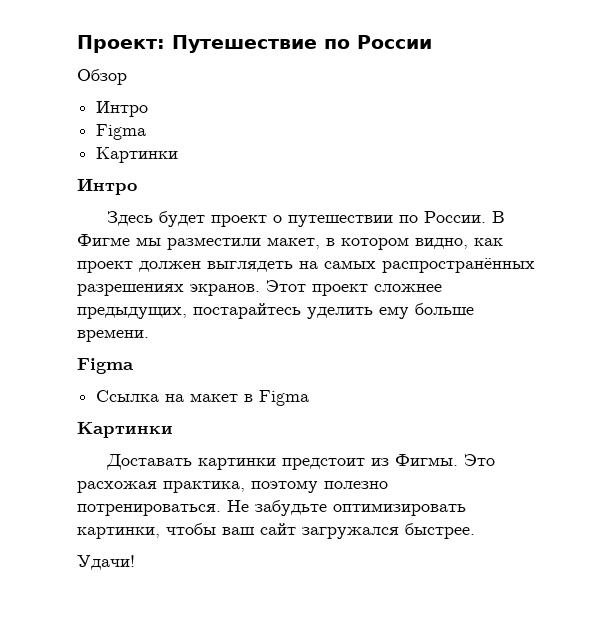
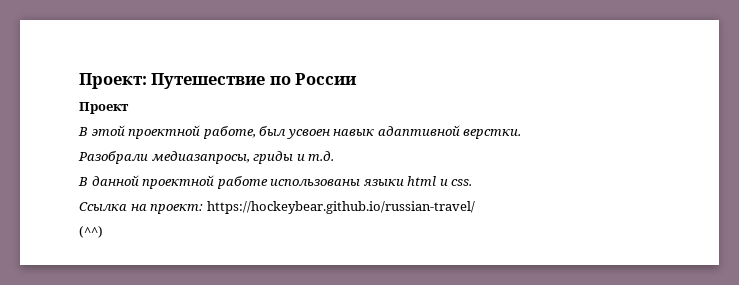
- Обзор
- Интро
- Figma
- Картинки
- Интро
- Здесь будет проект о путешествии по России. В Фигме мы разместили макет, в котором видно, как проект должен выглядеть на самых распространённых разрешениях экранов. Этот проект сложнее предыдущих, постарайтесь уделить ему больше времени.
- Figma
- Ссылка на макет в Figma
- Картинки
- Доставать картинки предстоит из Фигмы. Это расхожая практика, поэтому полезно потренироваться. Не забудьте оптимизировать картинки, чтобы ваш сайт загружался быстрее.
- Удачи!
+ Проект
+ В этой проектной работе, был усвоен навык адаптивной верстки.
+ Разобрали медиазапросы, гриды и т.д.
+ В данной проектной работе использованы языки html и css.
+ Ссылка на проект: https://hockeybear.github.io/russian-travel/
+ (^^)

